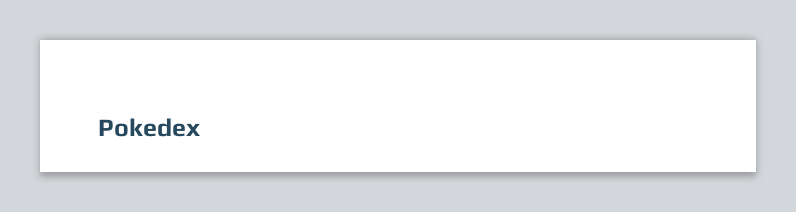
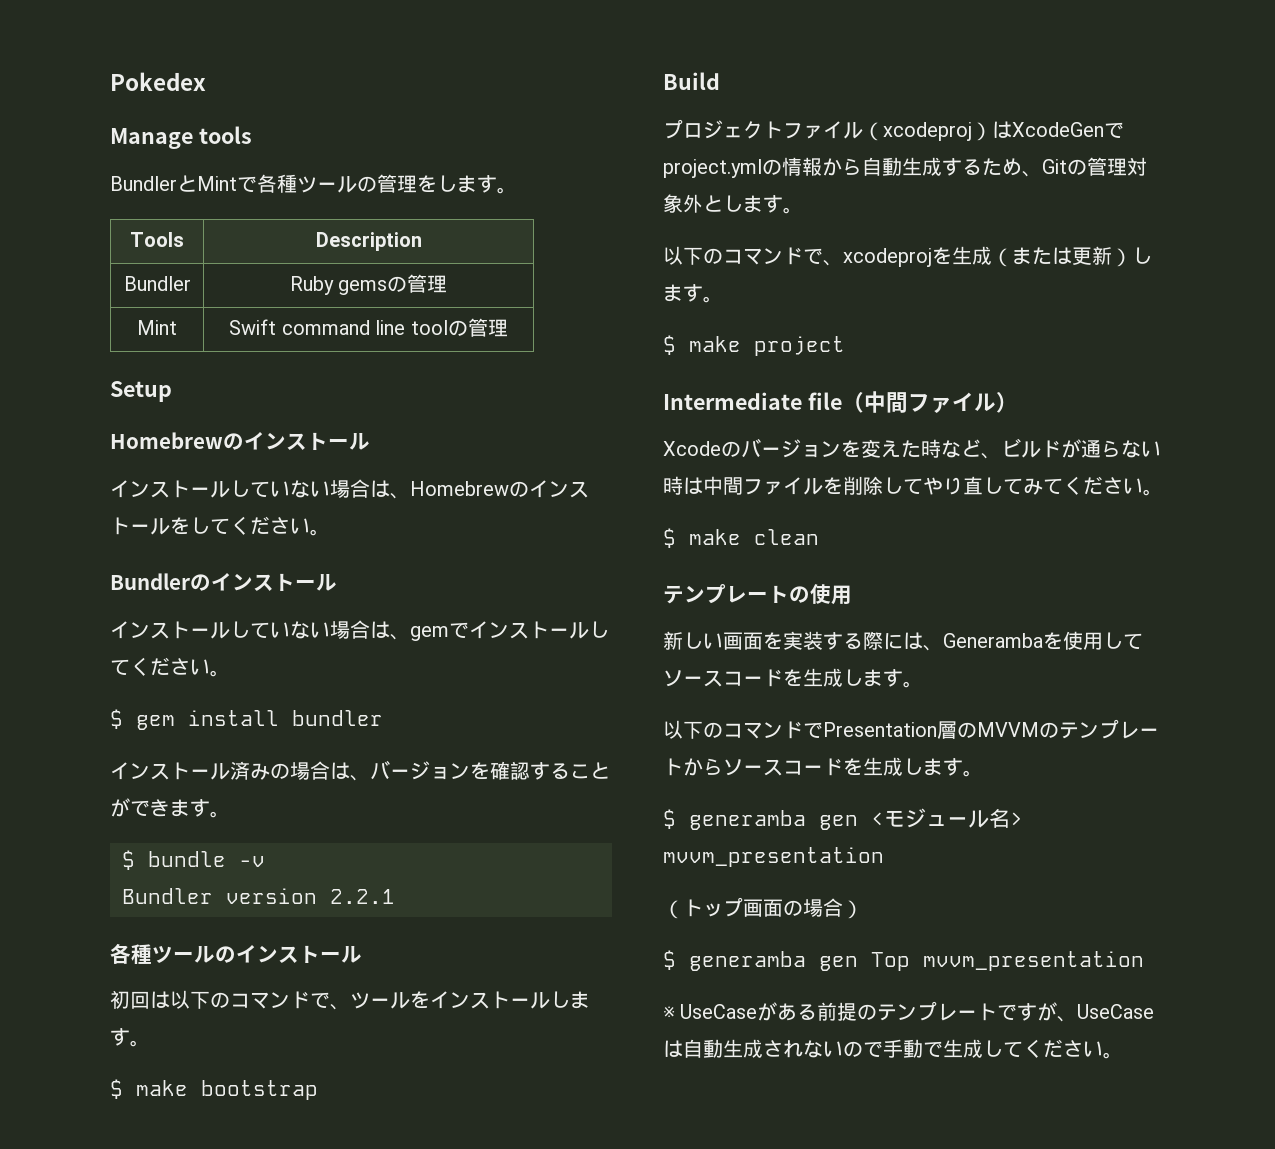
+ Manage tools
+ BundlerとMintで各種ツールの管理をします。
+ Tools | Description
+ Bundler | Ruby gemsの管理
+ Mint | Swift command line toolの管理
+ Setup
+ Homebrewのインストール
+ インストールしていない場合は、Homebrewのインストールをしてください。
+ Bundlerのインストール
+ インストールしていない場合は、gemでインストールしてください。
+ $ gem install bundler
+ インストール済みの場合は、バージョンを確認することができます。
+ $ bundle -v
+ Bundler version 2.2.1
+ 各種ツールのインストール
+ 初回は以下のコマンドで、ツールをインストールします。
+ $ make bootstrap
+ Build
+ プロジェクトファイル（xcodeproj）はXcodeGenでproject.ymlの情報から自動生成するため、Gitの管理対象外とします。
+ 以下のコマンドで、xcodeprojを生成（または更新）します。
+ $ make project
+ Intermediate file（中間ファイル）
+ Xcodeのバージョンを変えた時など、ビルドが通らない時は中間ファイルを削除してやり直してみてください。
+ $ make clean
+ テンプレートの使用
+ 新しい画面を実装する際には、Generambaを使用してソースコードを生成します。
+ 以下のコマンドでPresentation層のMVVMのテンプレートからソースコードを生成します。
+ $ generamba gen <モジュール名> mvvm_presentation
+ （トップ画面の場合）
+ $ generamba gen Top mvvm_presentation
+ ※ UseCaseがある前提のテンプレートですが、UseCaseは自動生成されないので手動で生成してください。

